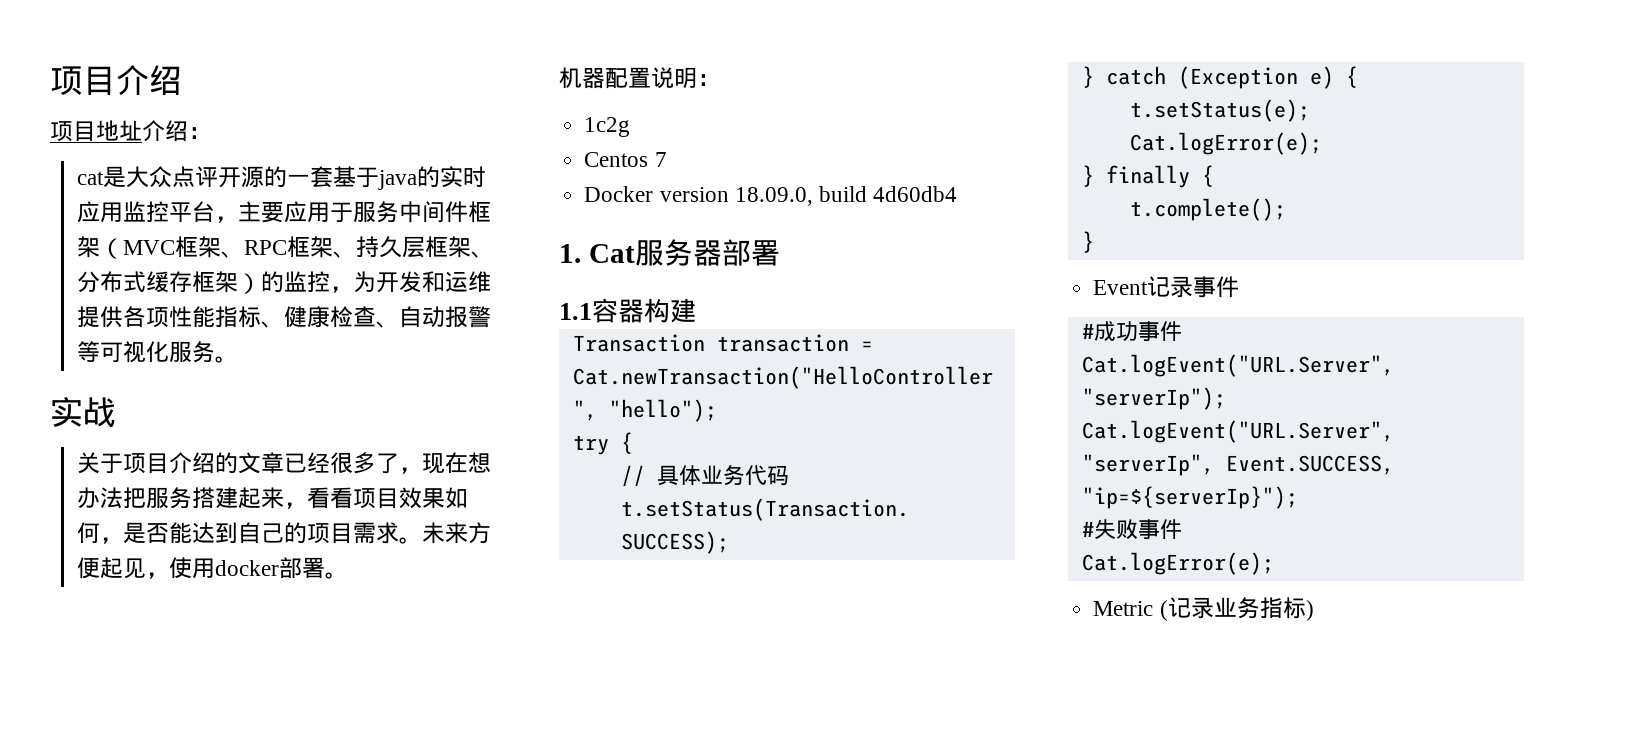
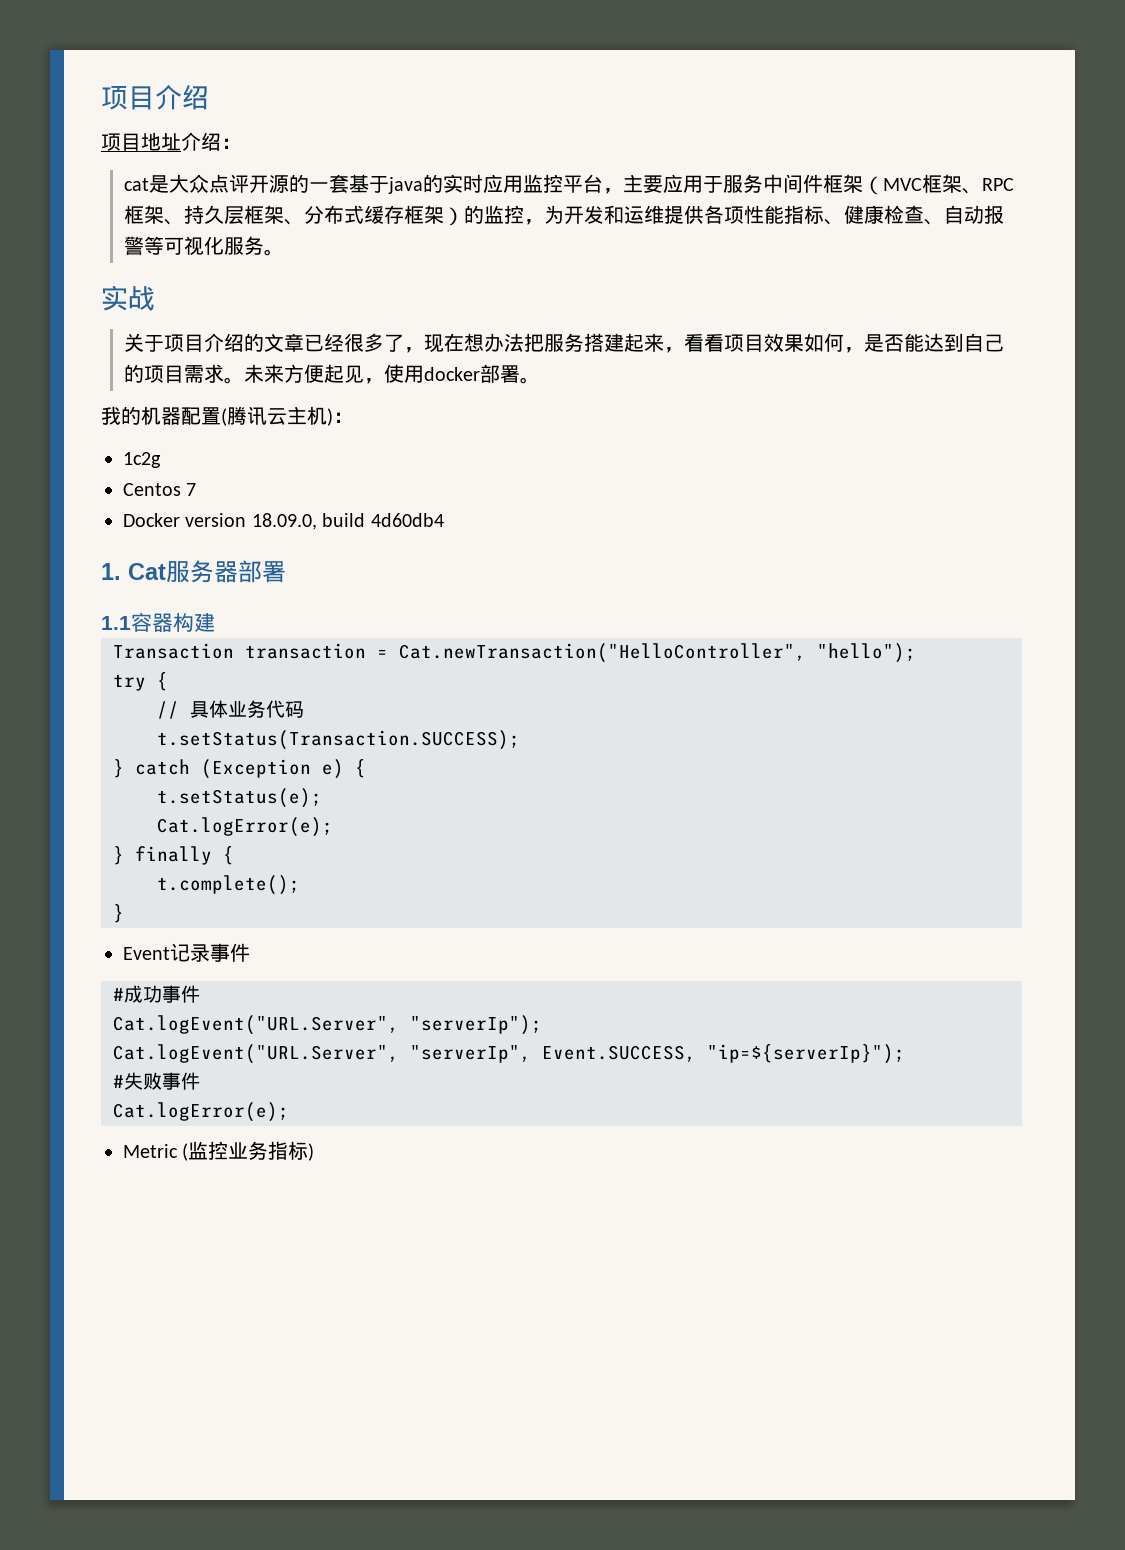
- 机器配置说明：
+ 我的机器配置(腾讯云主机)：
- Metric (记录业务指标)
+ Metric (监控业务指标)

